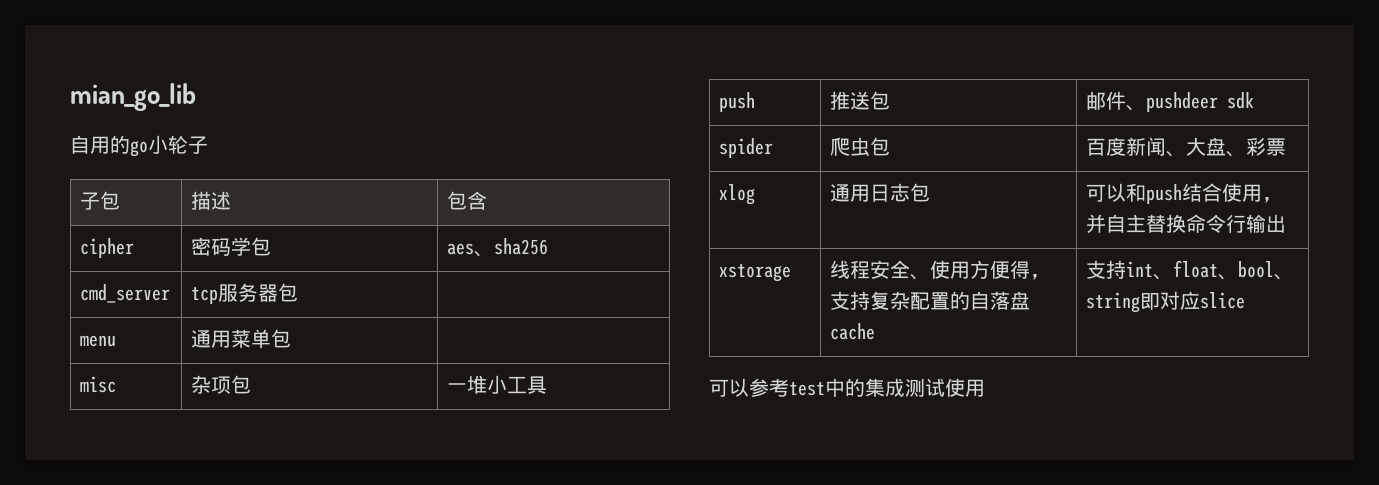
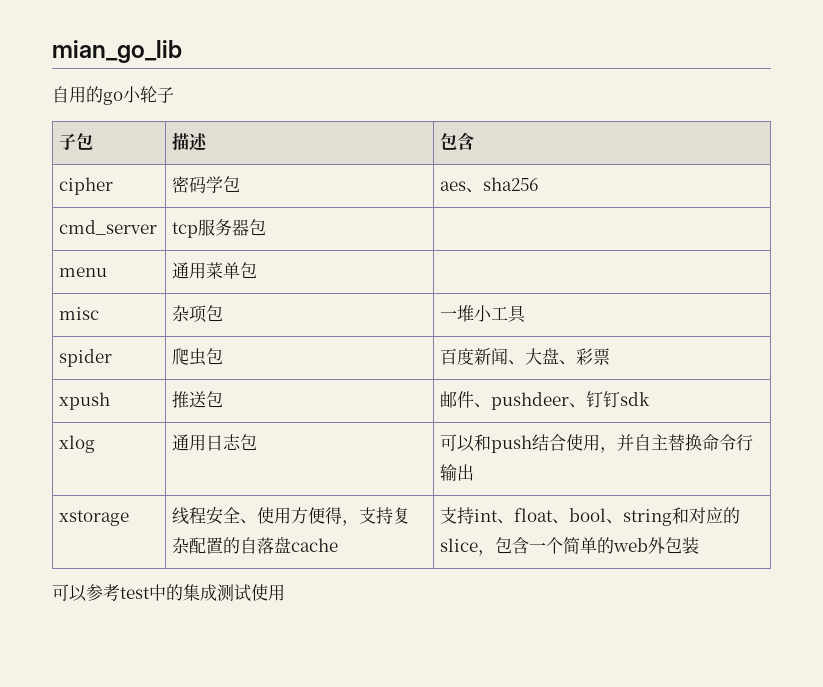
- push | 推送包 | 邮件、pushdeer sdk
+ xpush | 推送包 | 邮件、pushdeer、钉钉sdk
- xstorage | 线程安全、使用方便得，支持复杂配置的自落盘cache | 支持int、float、bool、string即对应slice
+ xstorage | 线程安全、使用方便得，支持复杂配置的自落盘cache | 支持int、float、bool、string和对应的slice，包含一个简单的web外包装

